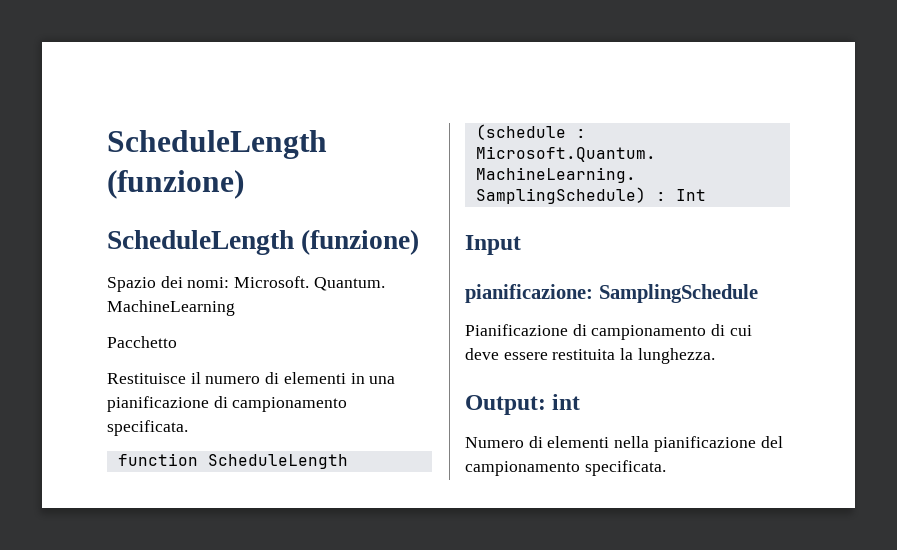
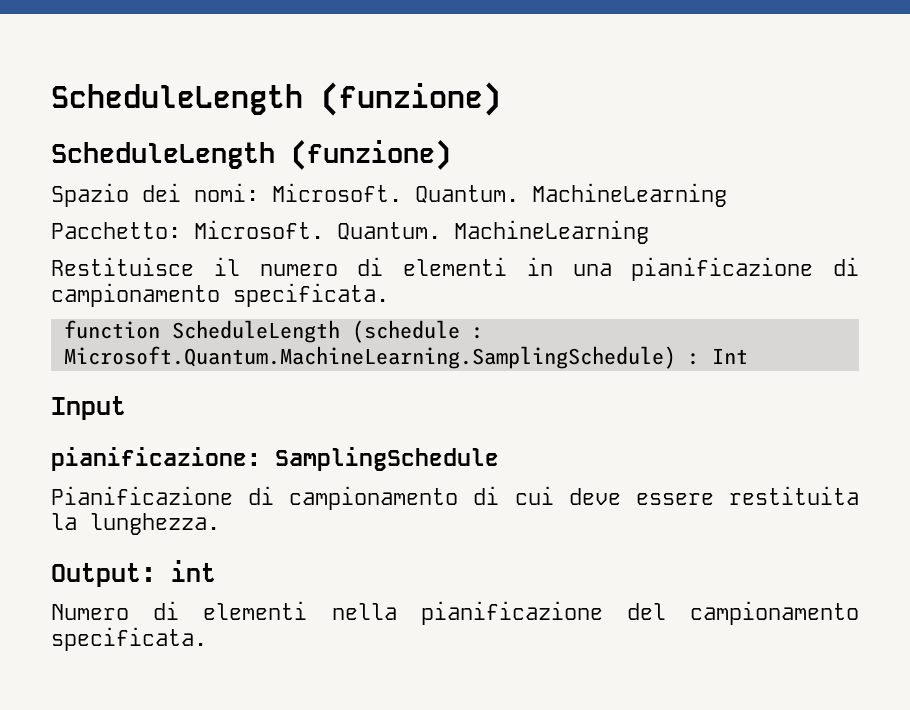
- Pacchetto
+ Pacchetto: Microsoft. Quantum. MachineLearning

